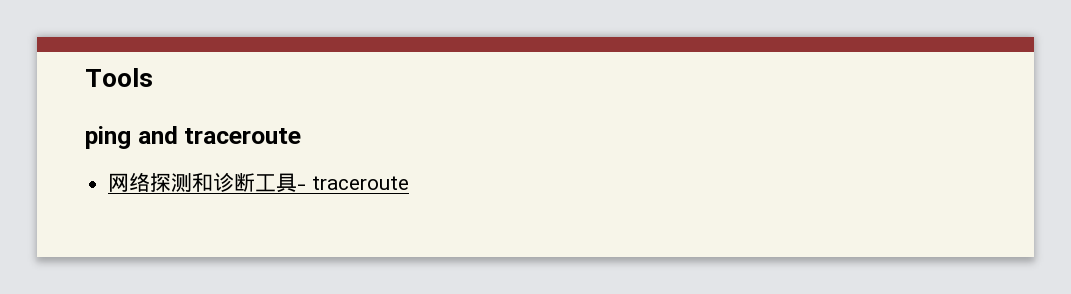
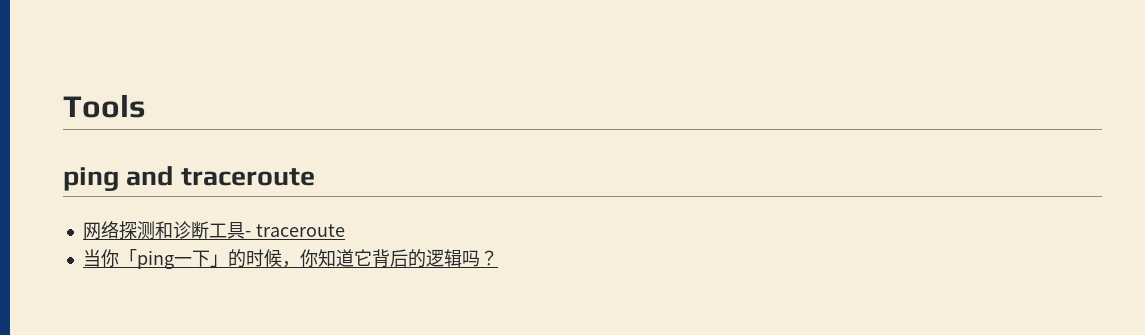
+ 当你「ping一下」的时候，你知道它背后的逻辑吗？

